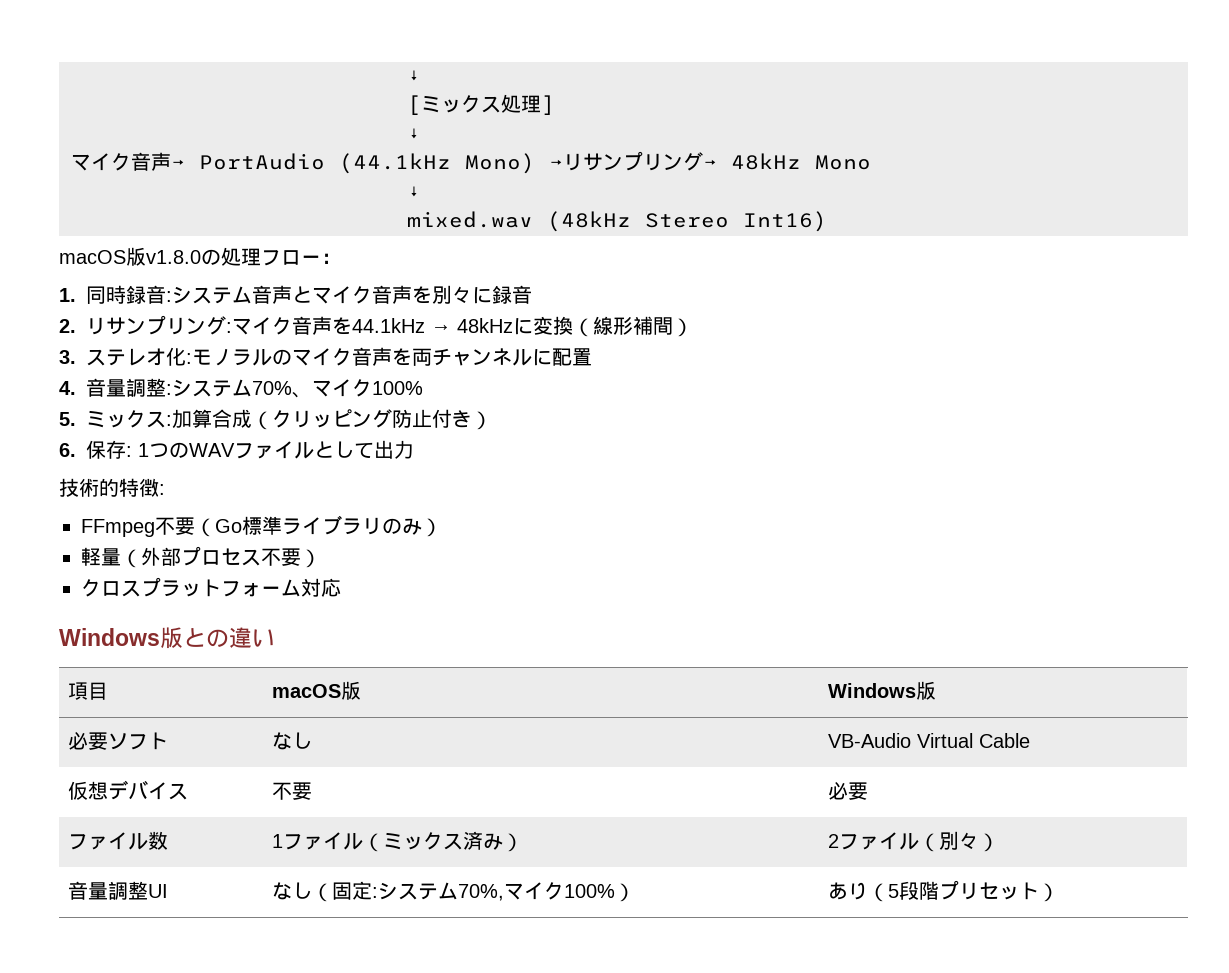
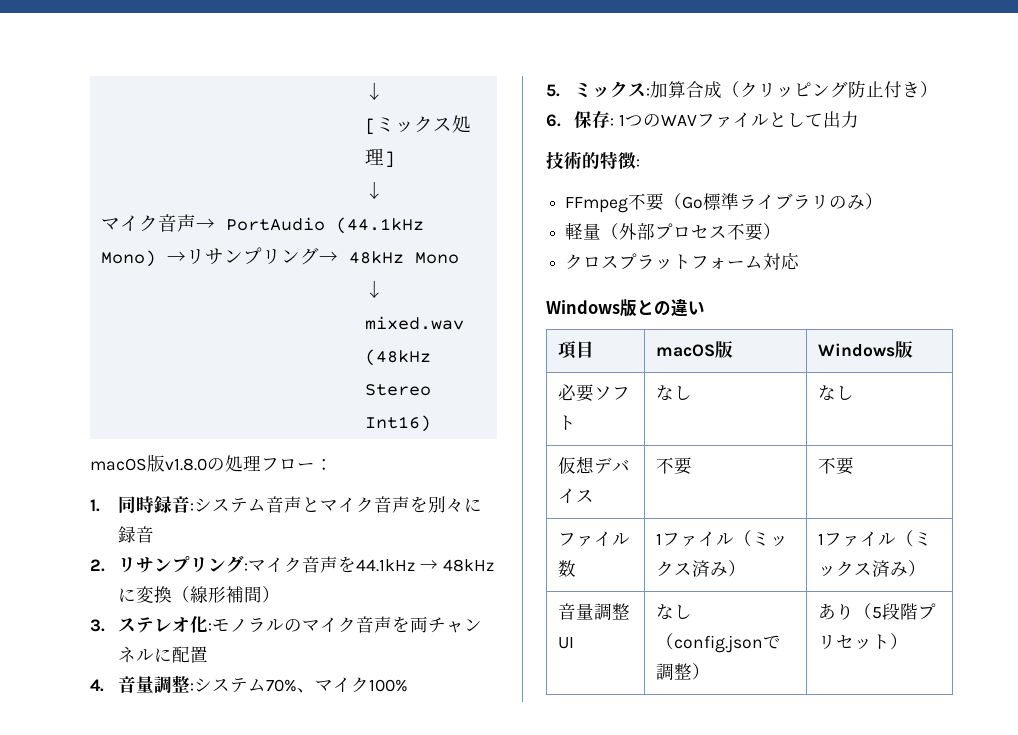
- 必要ソフト | なし | VB-Audio Virtual Cable
+ 必要ソフト | なし | なし
- 仮想デバイス | 不要 | 必要
+ 仮想デバイス | 不要 | 不要
- ファイル数 | 1ファイル（ミックス済み） | 2ファイル（別々）
+ ファイル数 | 1ファイル（ミックス済み） | 1ファイル（ミックス済み）
- 音量調整UI | なし（固定:システム70%,マイク100%） | あり（5段階プリセット）
+ 音量調整UI | なし（config.jsonで調整） | あり（5段階プリセット）

